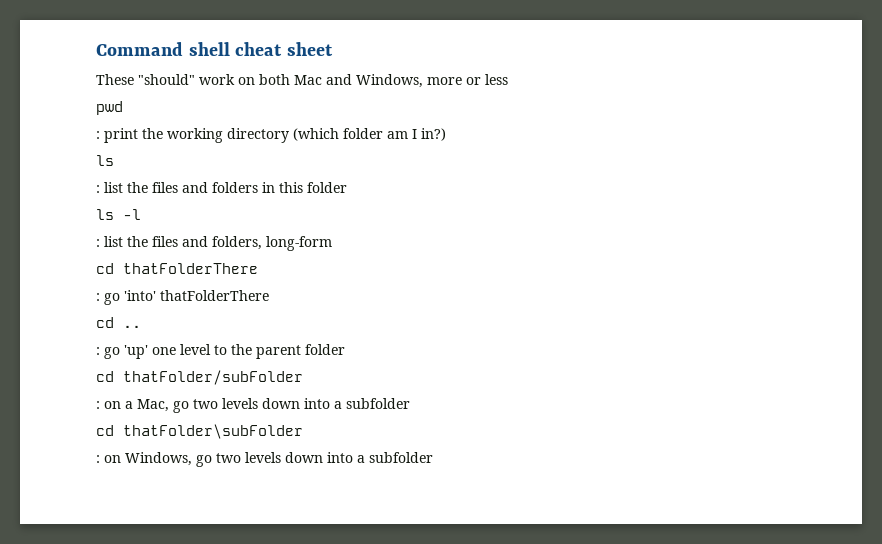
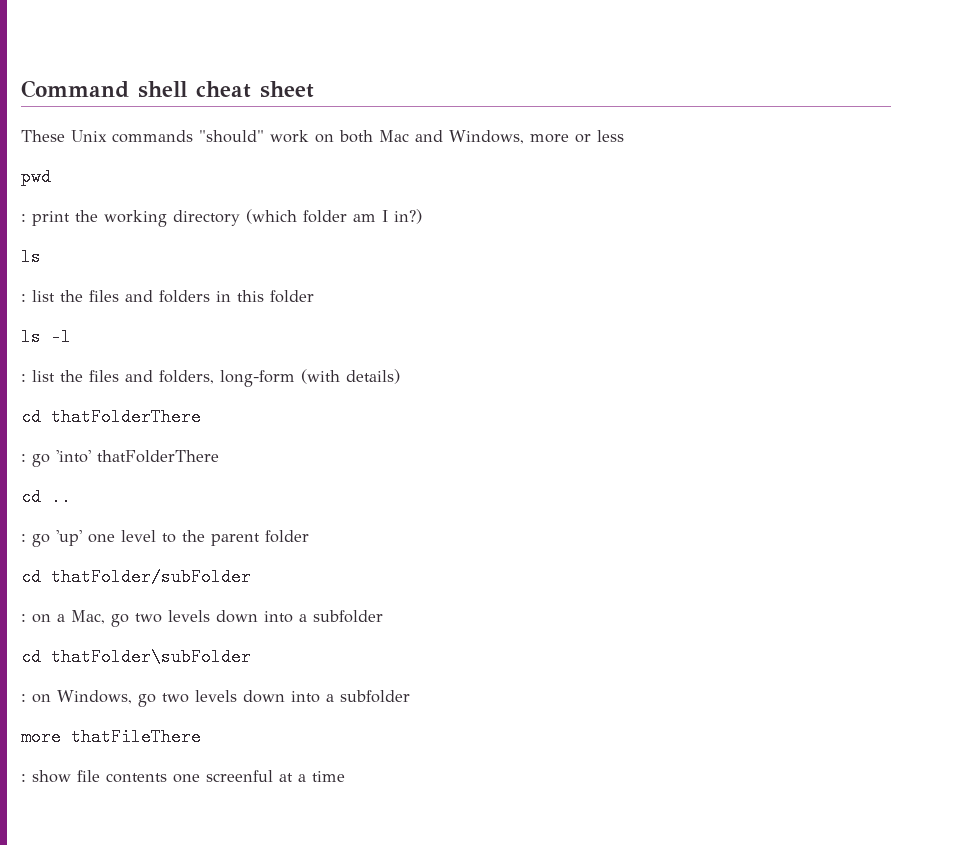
- These "should" work on both Mac and Windows, more or less
+ These Unix commands "should" work on both Mac and Windows, more or less
- : list the files and folders, long-form
+ : list the files and folders, long-form (with details)
+ more thatFileThere
+ : show file contents one screenful at a time

